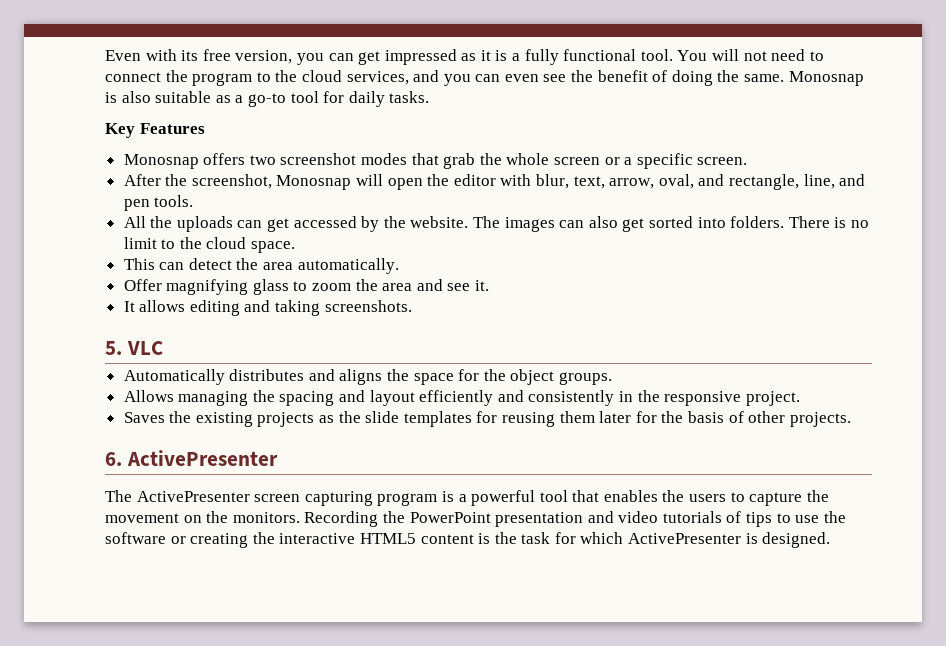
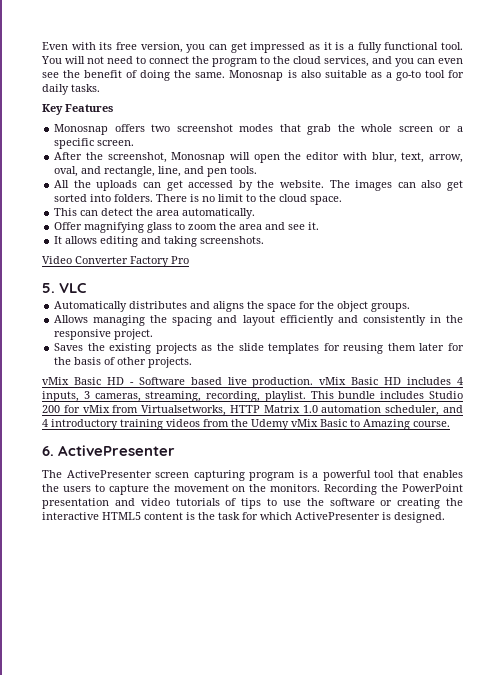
+ Video Converter Factory Pro
+ vMix Basic HD - Software based live production. vMix Basic HD includes 4 inputs, 3 cameras, streaming, recording, playlist. This bundle includes Studio 200 for vMix from Virtualsetworks, HTTP Matrix 1.0 automation scheduler, and 4 introductory training videos from the Udemy vMix Basic to Amazing course.

